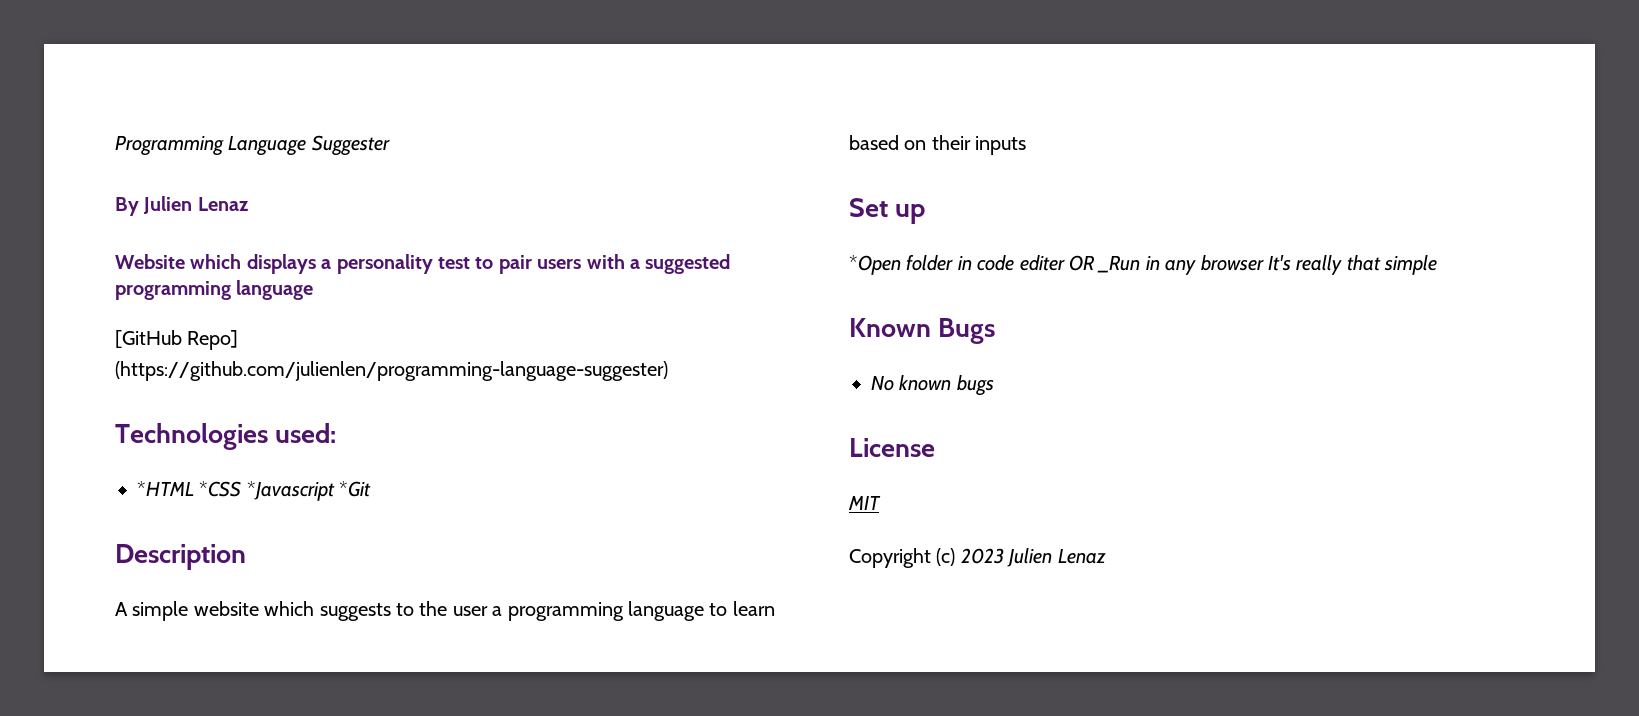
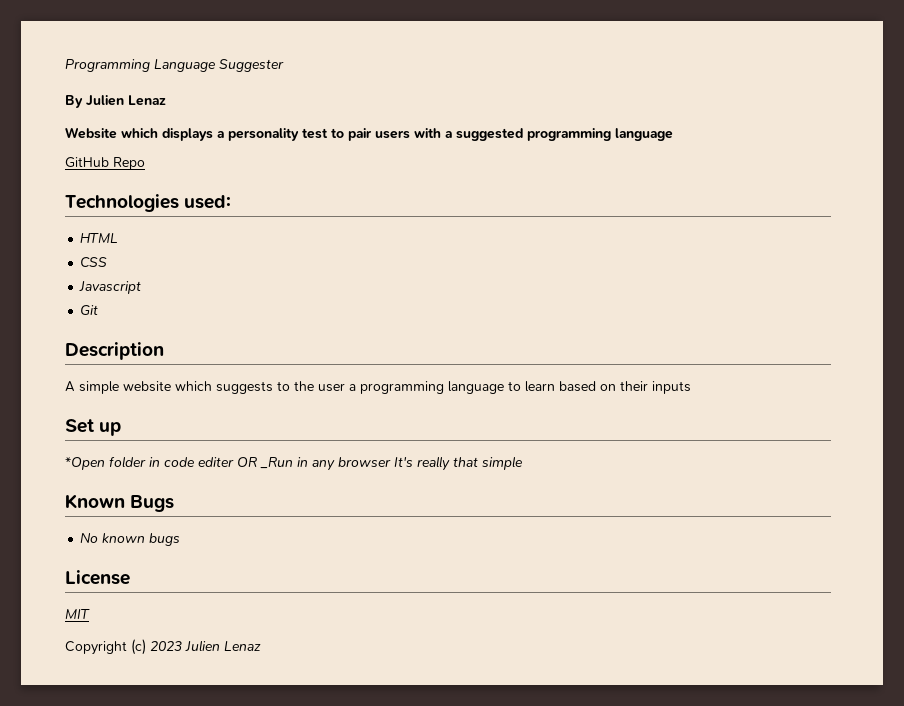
- [GitHub Repo] (https://github.com/julienlen/programming-language-suggester)
+ GitHub Repo
- *HTML *CSS *Javascript *Git
+ HTML
+ CSS
+ Javascript
+ Git

